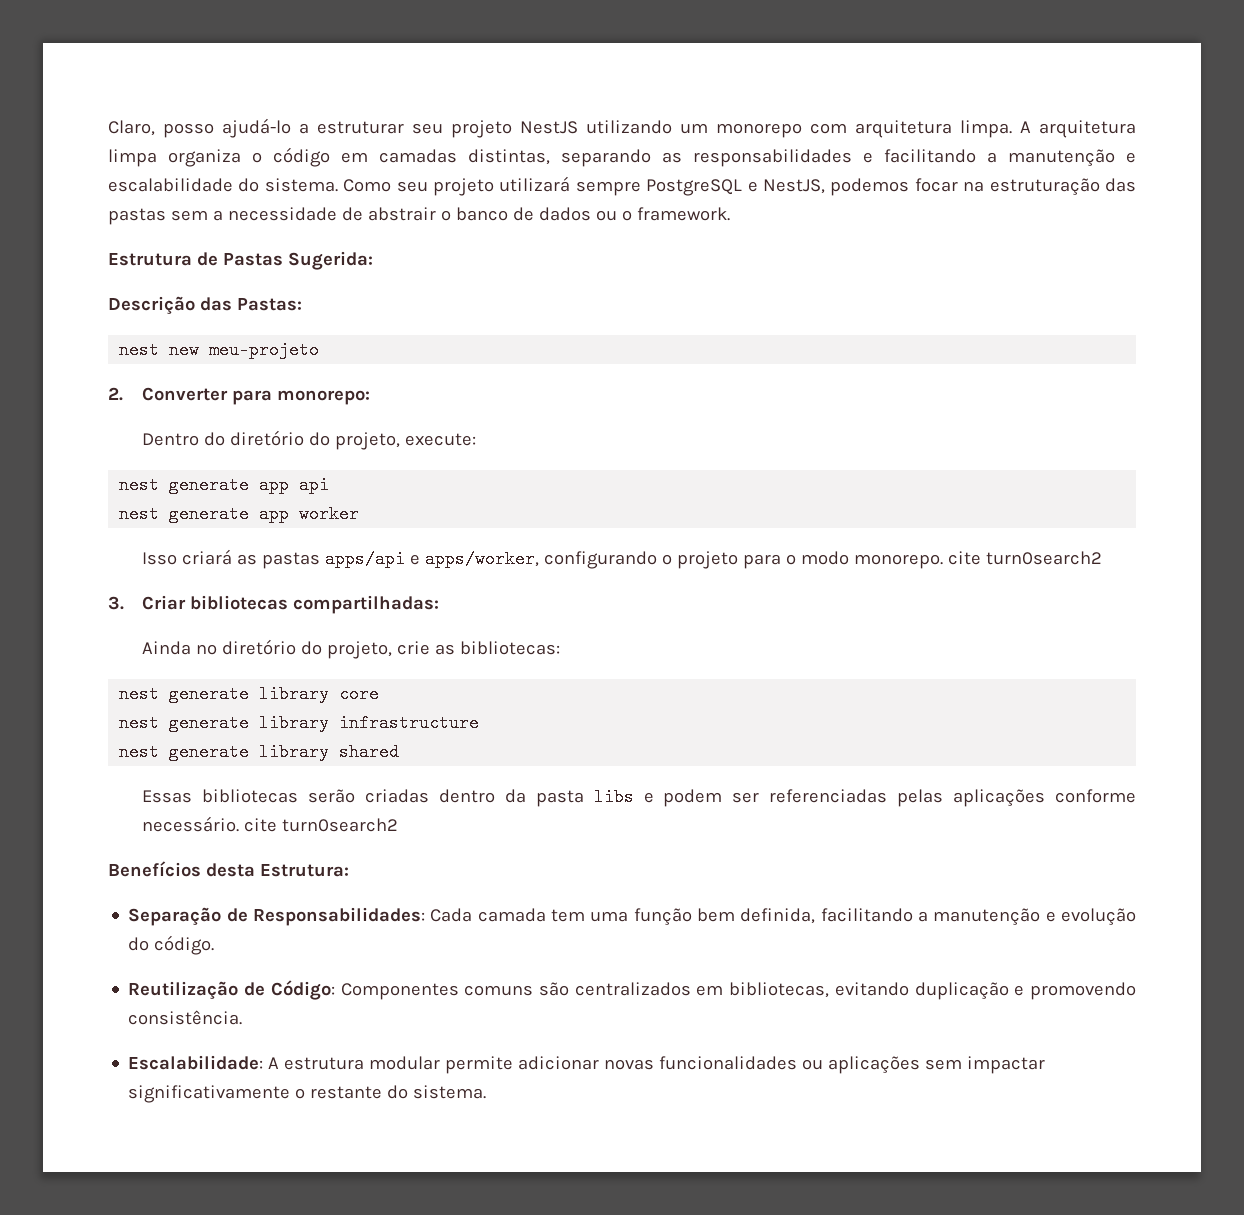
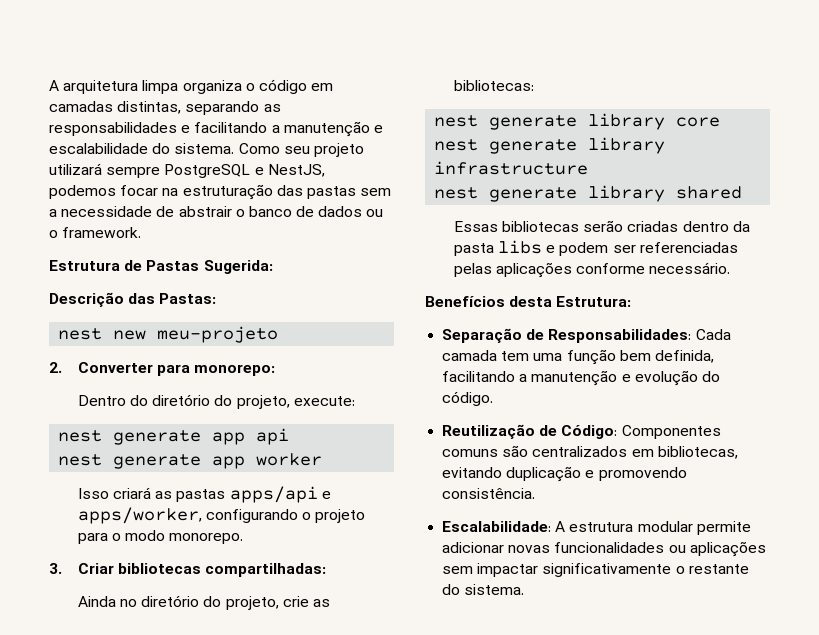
- Claro, posso ajudá-lo a estruturar seu projeto NestJS utilizando um monorepo com arquitetura limpa.
- Isso criará as pastas apps/api e apps/worker, configurando o projeto para o modo monorepo. cite turn0search2
+ Isso criará as pastas apps/api e apps/worker, configurando o projeto para o modo monorepo.
- Essas bibliotecas serão criadas dentro da pasta libs e podem ser referenciadas pelas aplicações conforme necessário. cite turn0search2
+ Essas bibliotecas serão criadas dentro da pasta libs e podem ser referenciadas pelas aplicações conforme necessário.

